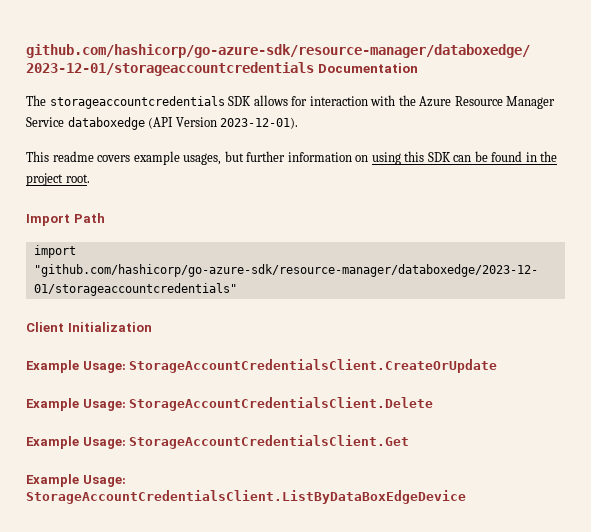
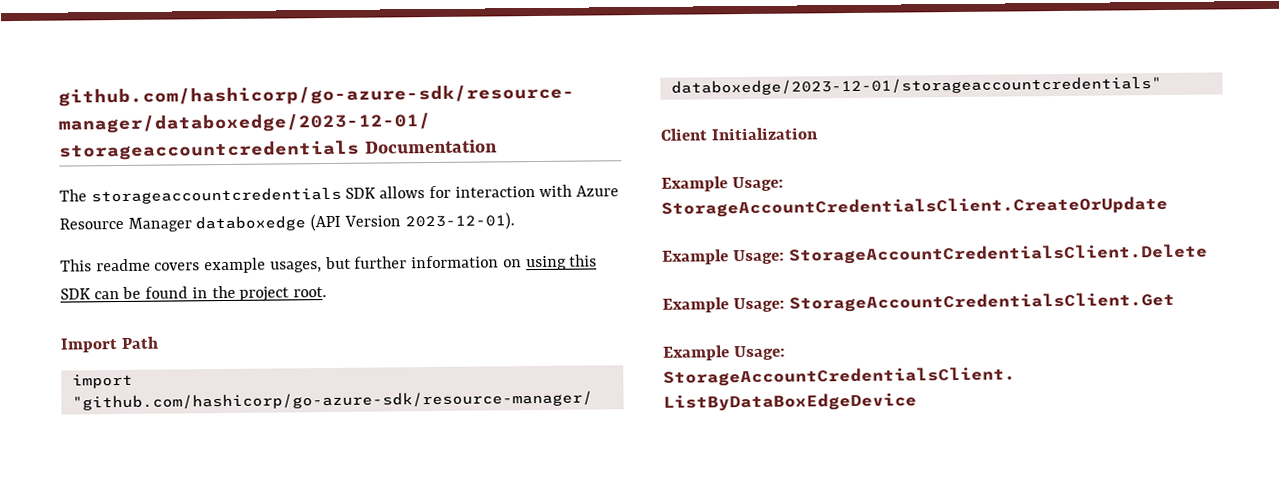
- The storageaccountcredentials SDK allows for interaction with the Azure Resource Manager Service databoxedge (API Version 2023-12-01).
+ The storageaccountcredentials SDK allows for interaction with Azure Resource Manager databoxedge (API Version 2023-12-01).

